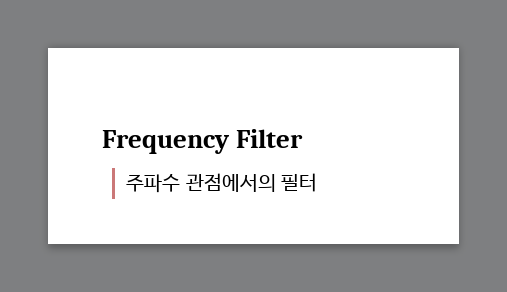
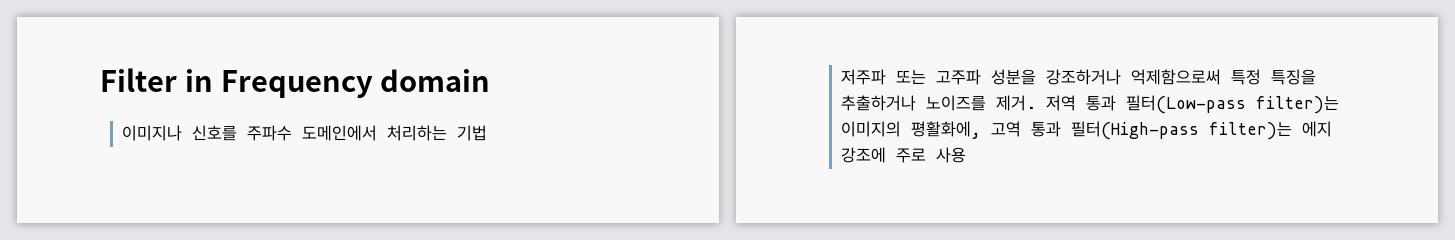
- Frequency Filter
- 주파수 관점에서의 필터
+ Filter in Frequency domain
+ 이미지나 신호를 주파수 도메인에서 처리하는 기법
+ 저주파 또는 고주파 성분을 강조하거나 억제함으로써 특정 특징을 추출하거나 노이즈를 제거. 저역 통과 필터(Low-pass filter)는 이미지의 평활화에, 고역 통과 필터(High-pass filter)는 에지 강조에 주로 사용

